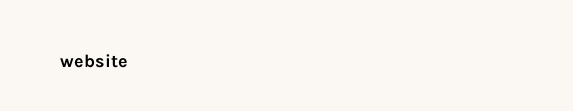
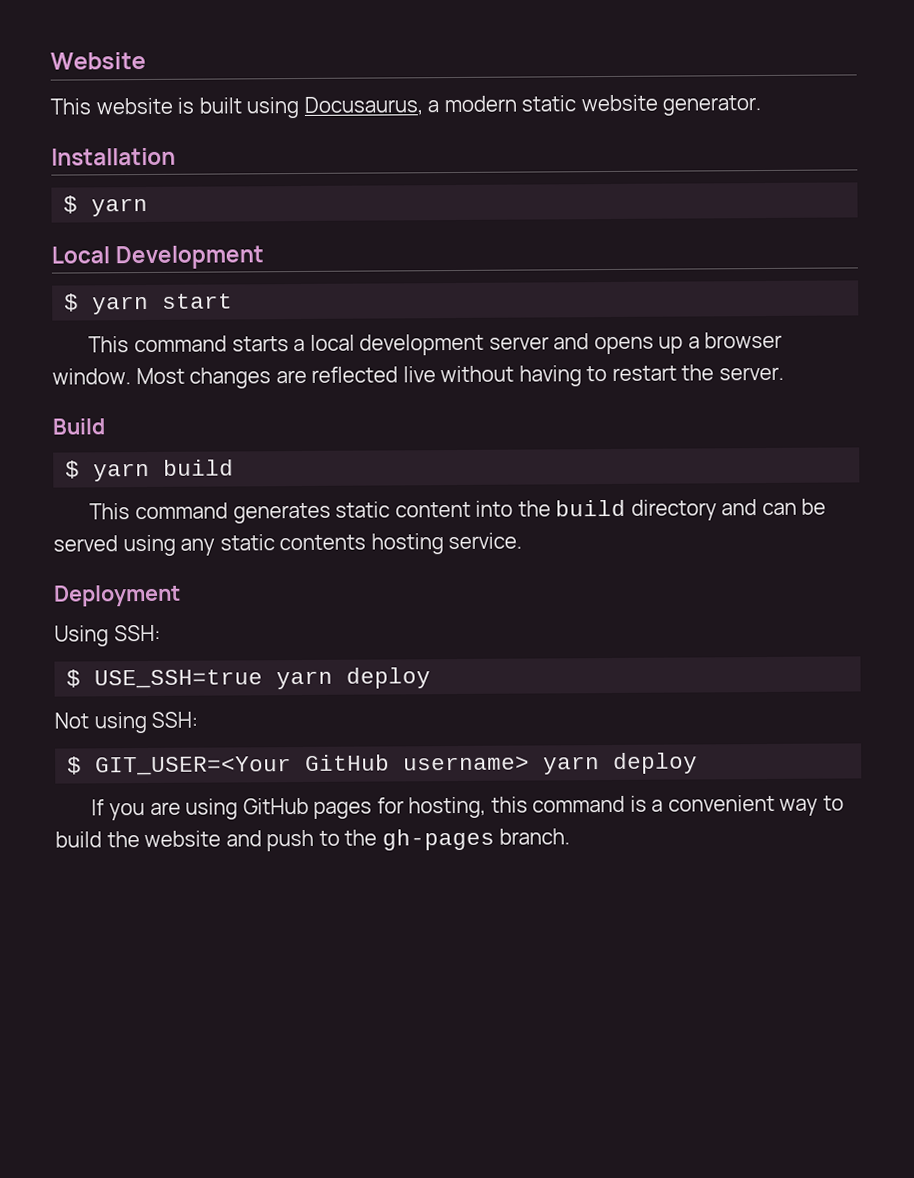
- website
+ Website
+ This website is built using Docusaurus, a modern static website generator.
+ Installation
+ $ yarn
+ Local Development
+ $ yarn start
+ This command starts a local development server and opens up a browser window. Most changes are reflected live without having to restart the server.
+ Build
+ $ yarn build
+ This command generates static content into the build directory and can be served using any static contents hosting service.
+ Deployment
+ Using SSH:
+ $ USE_SSH=true yarn deploy
+ Not using SSH:
+ $ GIT_USER=<Your GitHub username> yarn deploy
+ If you are using GitHub pages for hosting, this command is a convenient way to build the website and push to the gh-pages branch.

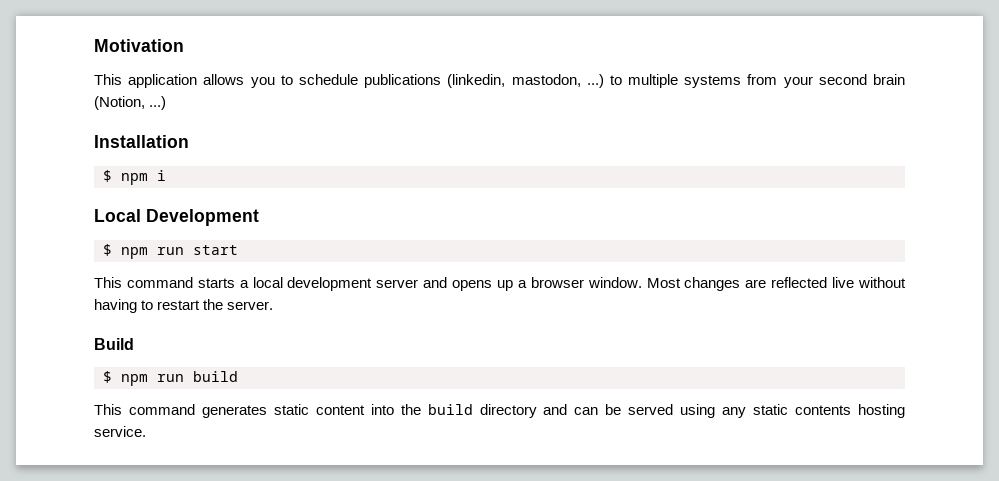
- Website
- This website is built using Docusaurus, a modern static website generator.
+ Motivation
+ This application allows you to schedule publications (linkedin, mastodon, ...) to multiple systems from your second brain (Notion, ...)
  Installation
- $ yarn
+ $ npm i
- $ yarn start
+ $ npm run start
- $ yarn build
+ $ npm run build
- Deployment
- Using SSH:
- $ USE_SSH=true yarn deploy
- Not using SSH:
- $ GIT_USER=<Your GitHub username> yarn deploy
- If you are using GitHub pages for hosting, this command is a convenient way to build the website and push to the gh-pages branch.

